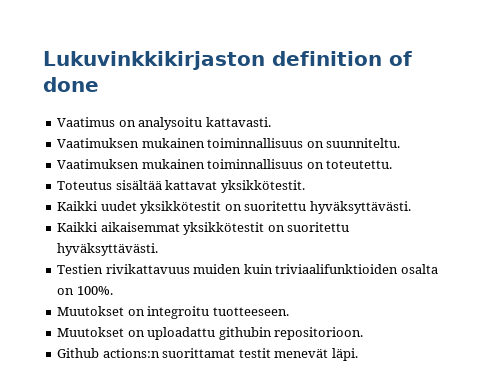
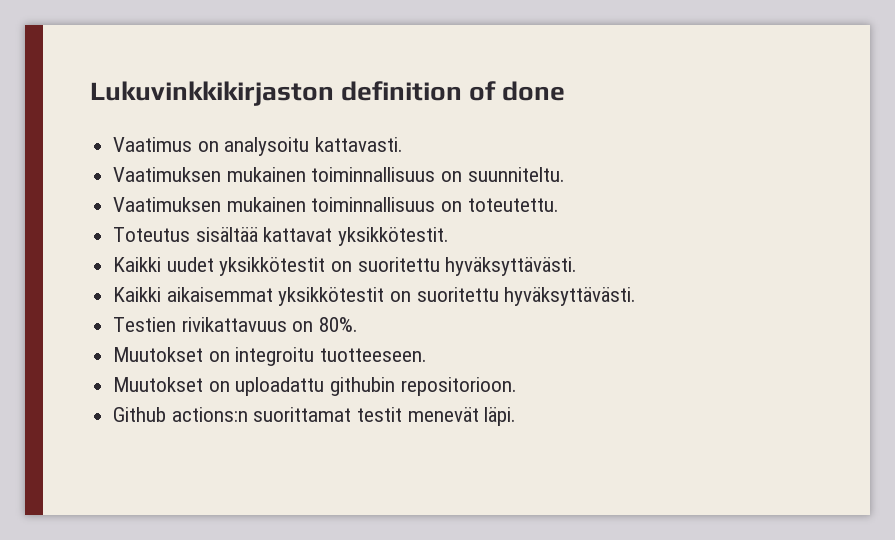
- Testien rivikattavuus muiden kuin triviaalifunktioiden osalta on 100%.
+ Testien rivikattavuus on 80%.

